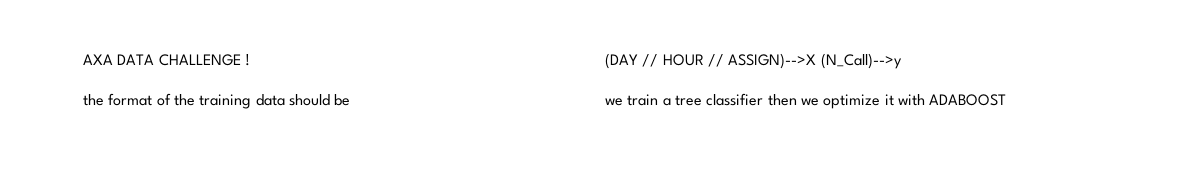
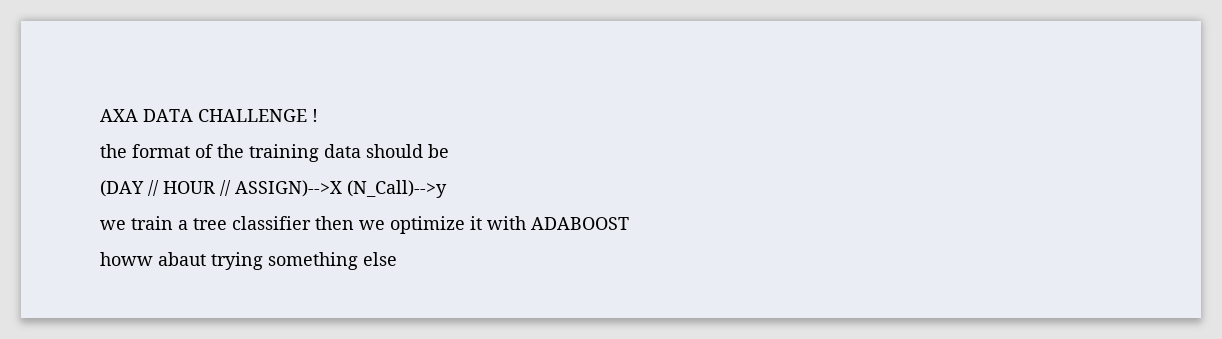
+ howw abaut trying something else

